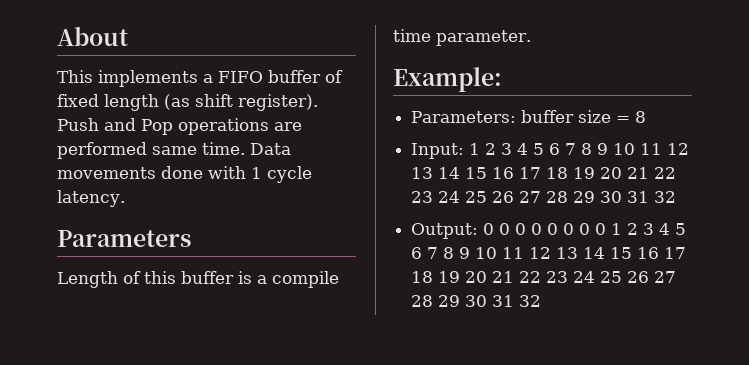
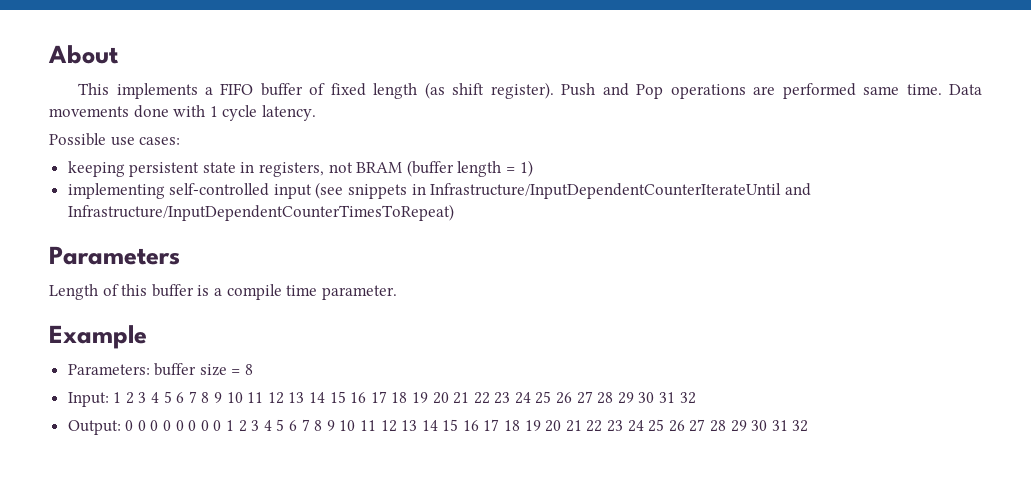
+ Possible use cases:
+ keeping persistent state in registers, not BRAM (buffer length = 1)
+ implementing self-controlled input (see snippets in Infrastructure/InputDependentCounterIterateUntil and Infrastructure/InputDependentCounterTimesToRepeat)
- Example:
+ Example

